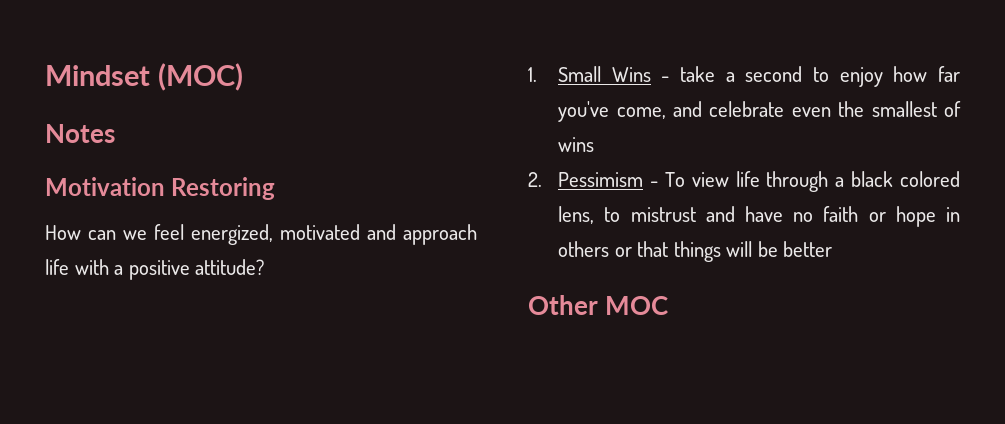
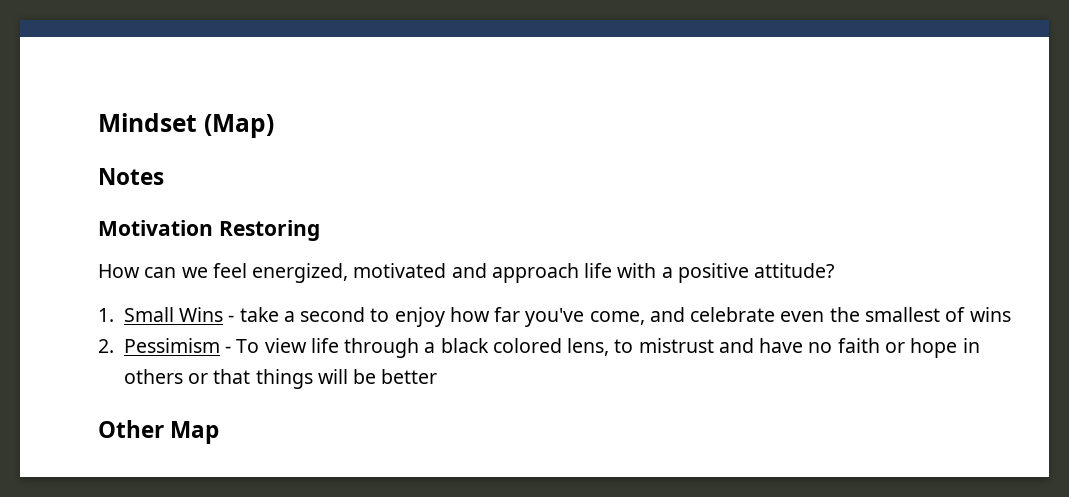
- Mindset (MOC)
+ Mindset (Map)
- Other MOC
+ Other Map

